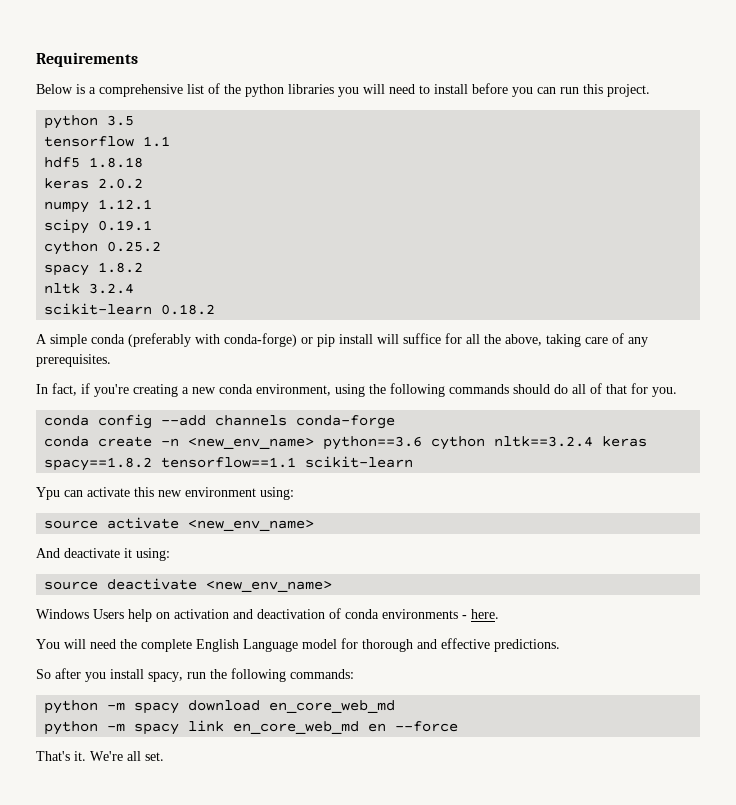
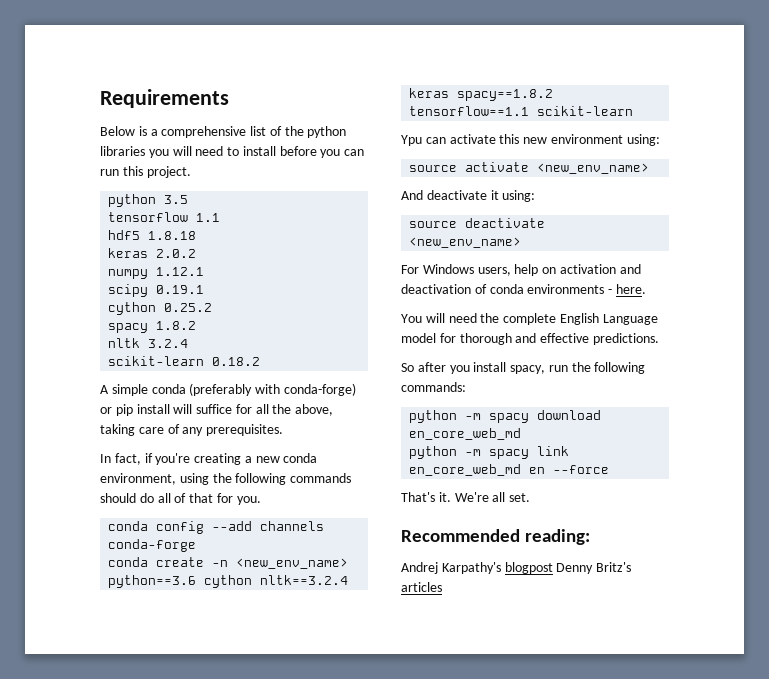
- Windows Users help on activation and deactivation of conda environments - here.
+ For Windows users, help on activation and deactivation of conda environments - here.
+ Recommended reading:
+ Andrej Karpathy's blogpost Denny Britz's articles

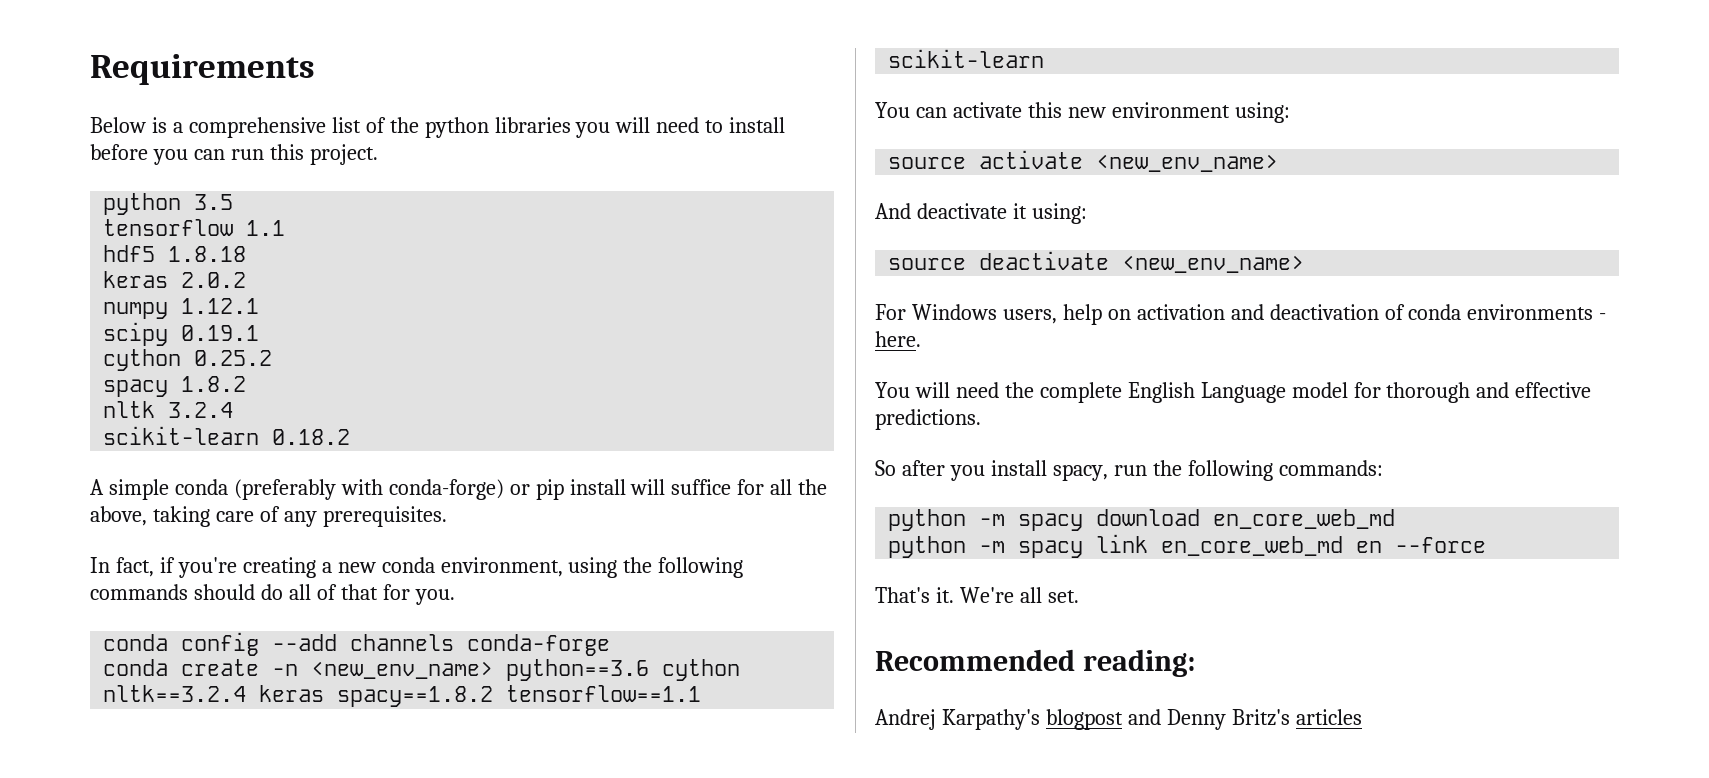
- Ypu can activate this new environment using:
+ You can activate this new environment using:
- Andrej Karpathy's blogpost Denny Britz's articles
+ Andrej Karpathy's blogpost and Denny Britz's articles

